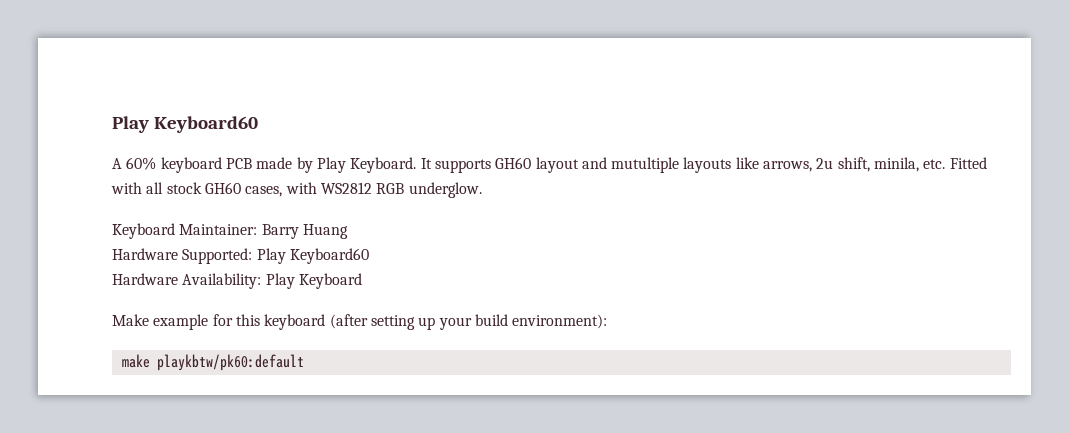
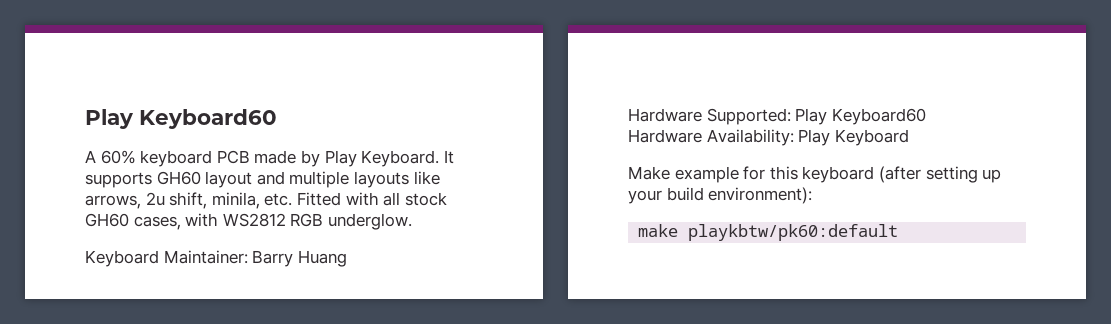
- It supports GH60 layout and mutultiple layouts like arrows, 2u shift, minila, etc. Fitted with all stock GH60 cases, with WS2812 RGB underglow.
+ It supports GH60 layout and multiple layouts like arrows, 2u shift, minila, etc. Fitted with all stock GH60 cases, with WS2812 RGB underglow.

